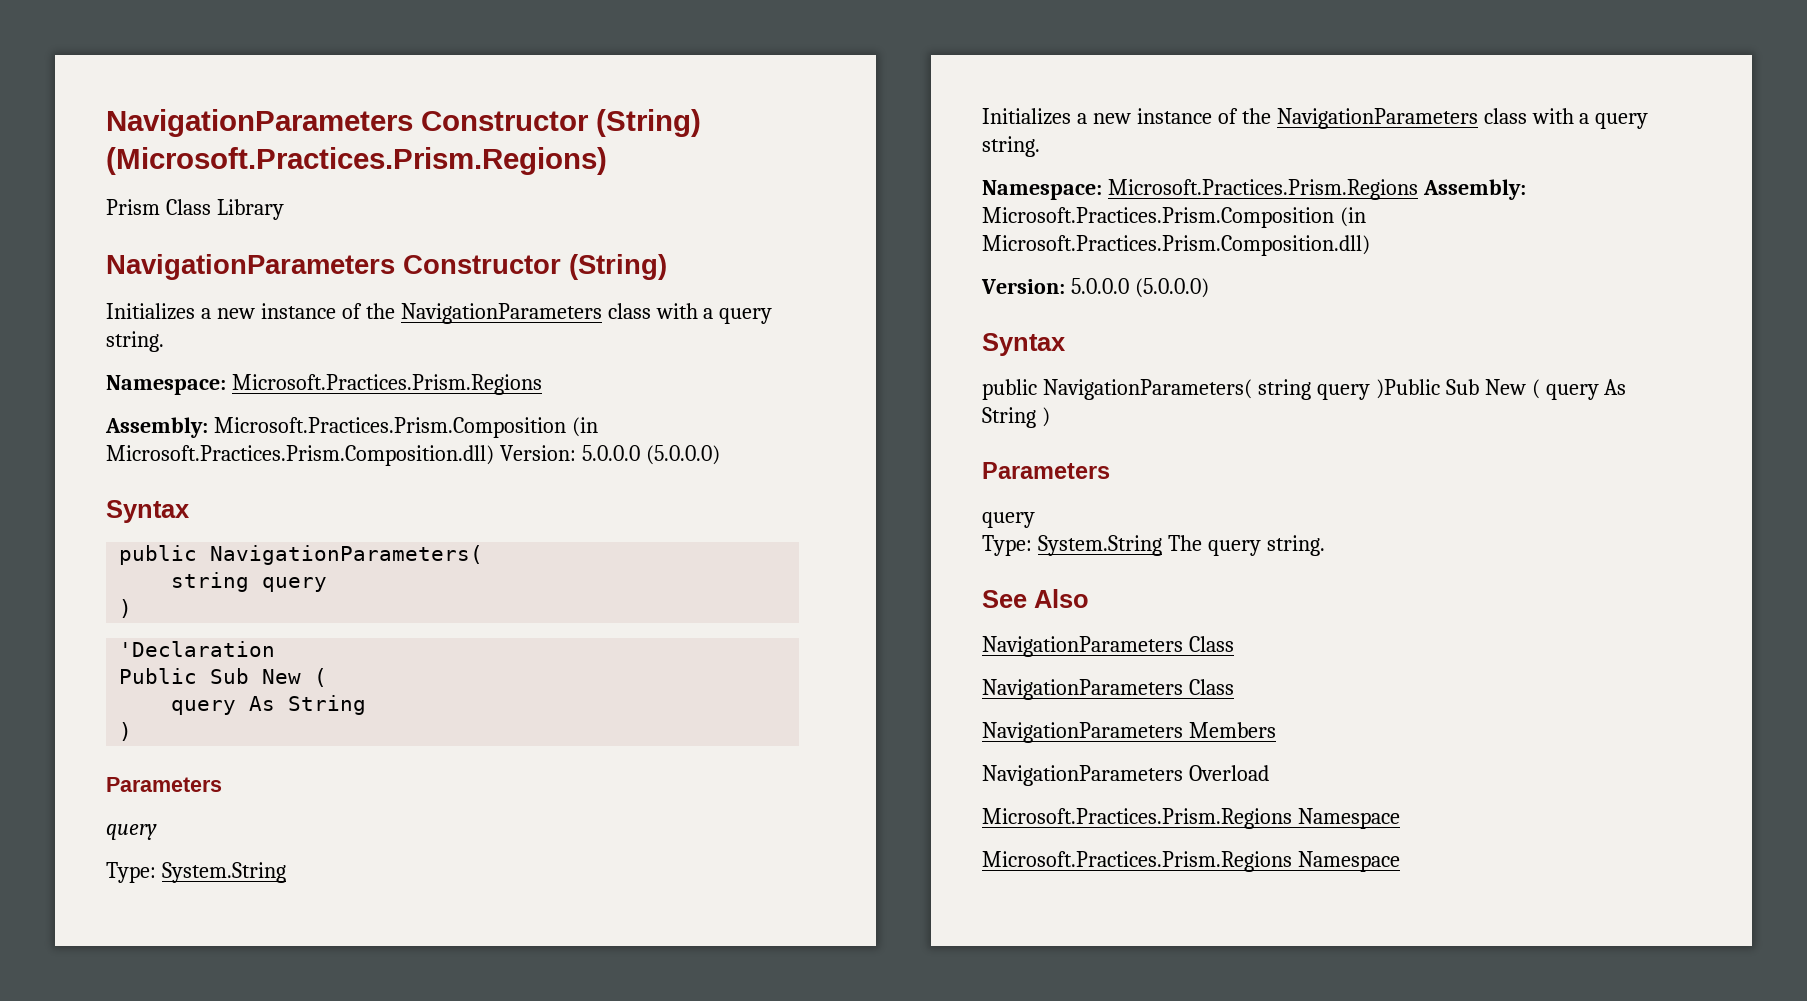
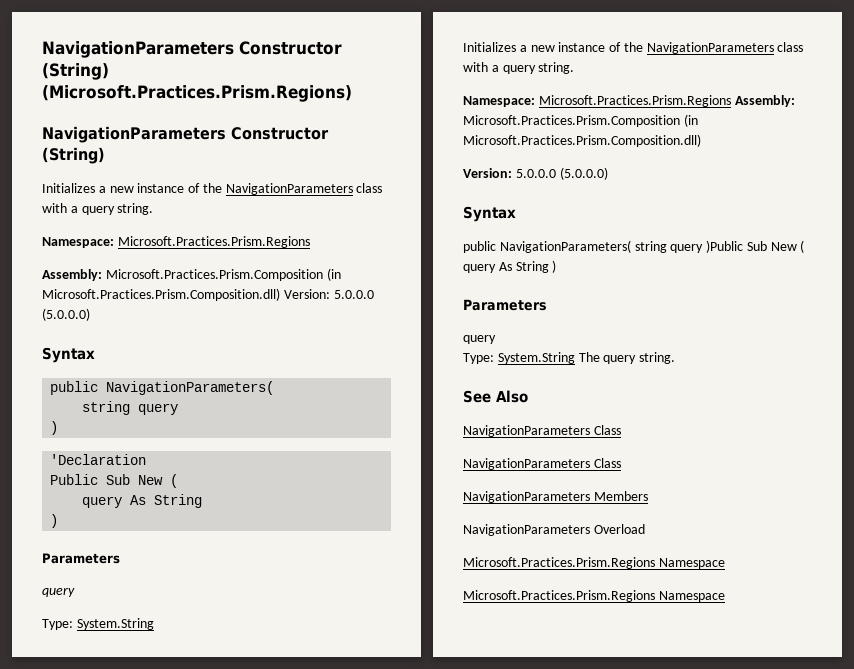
- Prism Class Library

